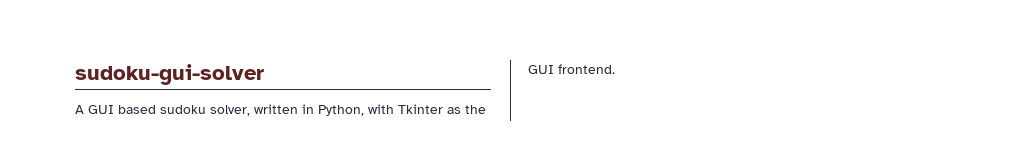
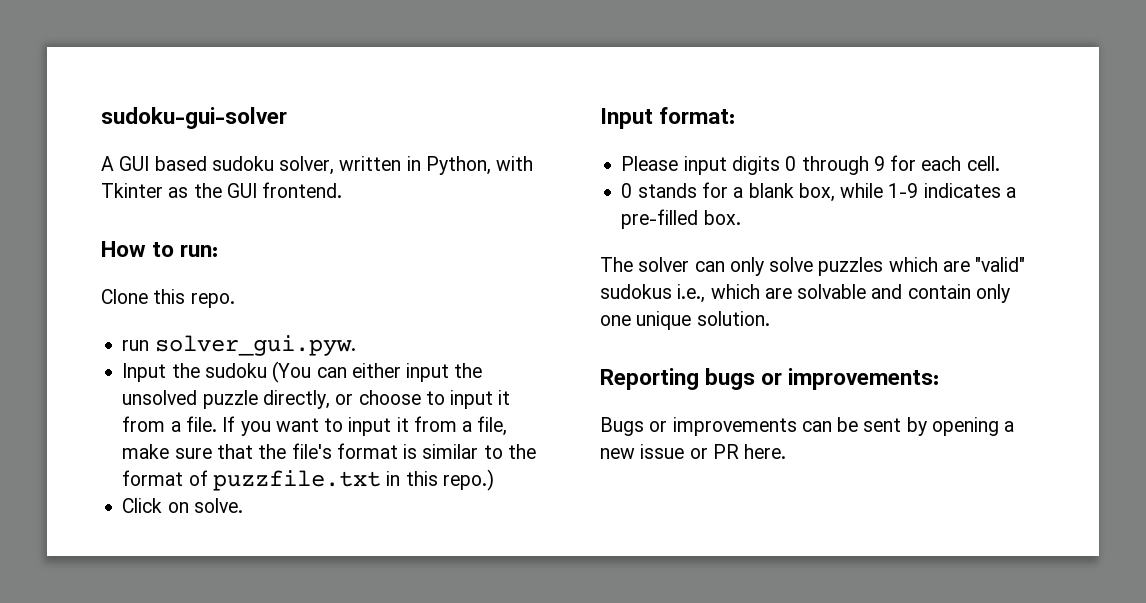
+ How to run:
+ Clone this repo.
+ run solver_gui.pyw.
+ Input the sudoku (You can either input the unsolved puzzle directly, or choose to input it from a file. If you want to input it from a file, make sure that the file's format is similar to the format of puzzfile.txt in this repo.)
+ Click on solve.
+ Input format:
+ Please input digits 0 through 9 for each cell.
+ 0 stands for a blank box, while 1-9 indicates a pre-filled box.
+ The solver can only solve puzzles which are "valid" sudokus i.e., which are solvable and contain only one unique solution.
+ Reporting bugs or improvements:
+ Bugs or improvements can be sent by opening a new issue or PR here.

